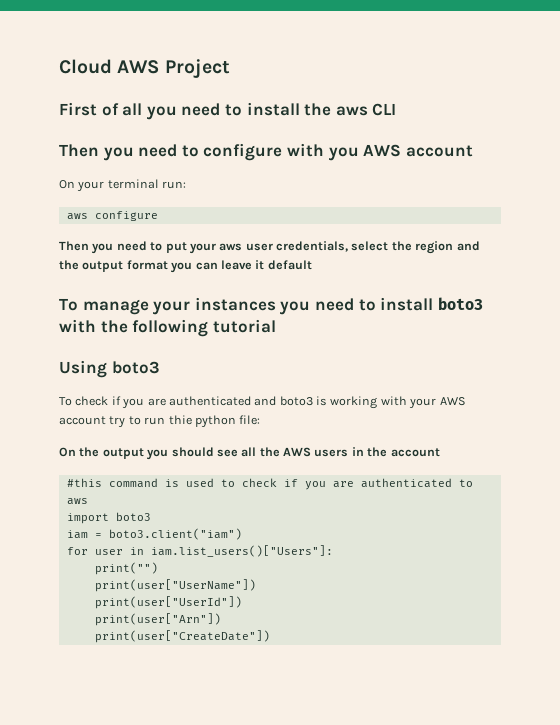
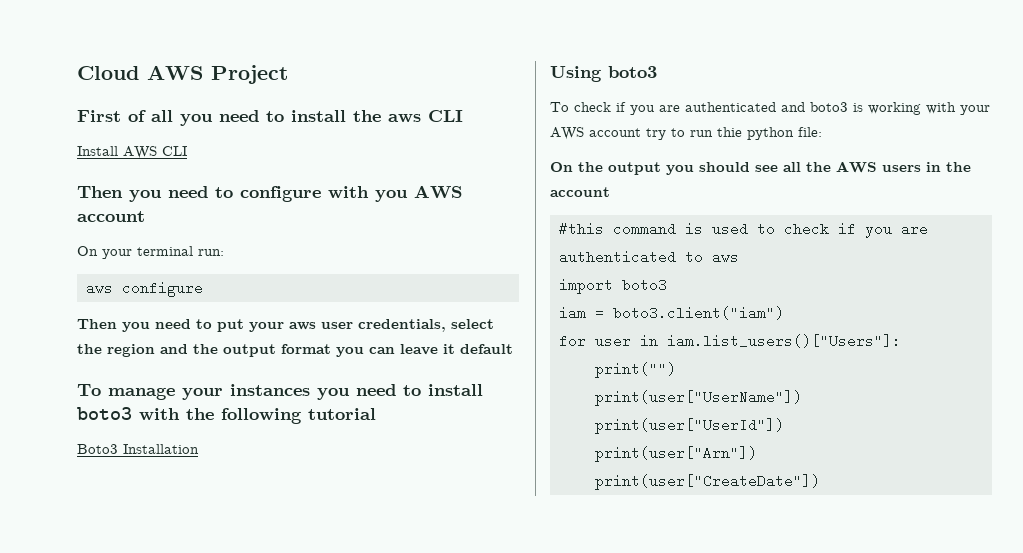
+ Install AWS CLI
+ Boto3 Installation

